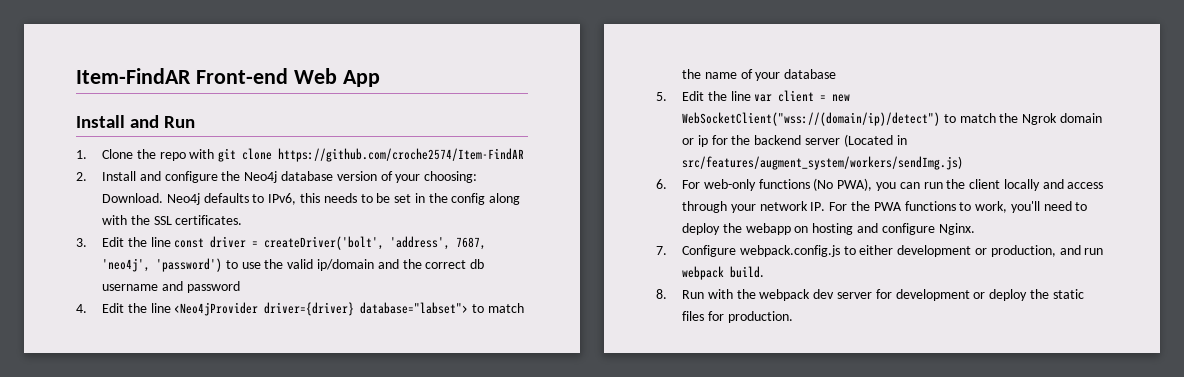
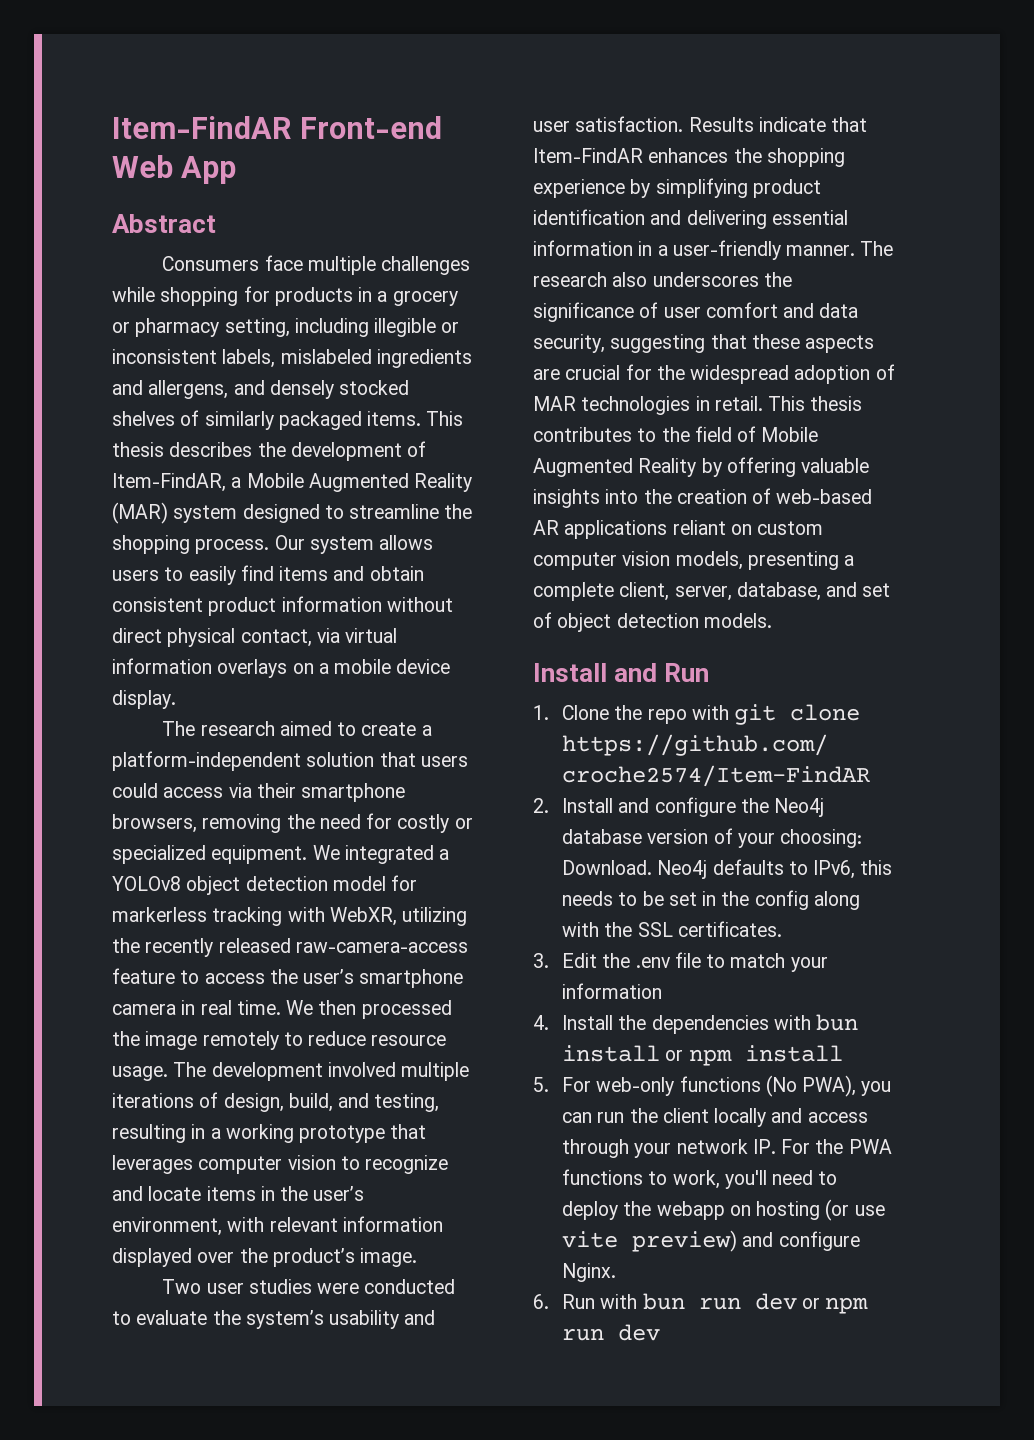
+ Abstract
+ Consumers face multiple challenges while shopping for products in a grocery or pharmacy setting, including illegible or inconsistent labels, mislabeled ingredients and allergens, and densely stocked shelves of similarly packaged items. This thesis describes the development of Item-FindAR, a Mobile Augmented Reality (MAR) system designed to streamline the shopping process. Our system allows users to easily find items and obtain consistent product information without direct physical contact, via virtual information overlays on a mobile device display.
+ The research aimed to create a platform-independent solution that users could access via their smartphone browsers, removing the need for costly or specialized equipment. We integrated a YOLOv8 object detection model for markerless tracking with WebXR, utilizing the recently released raw-camera-access feature to access the user’s smartphone camera in real time. We then processed the image remotely to reduce resource usage. The development involved multiple iterations of design, build, and testing, resulting in a working prototype that leverages computer vision to recognize and locate items in the user’s environment, with relevant information displayed over the product’s image.
+ Two user studies were conducted to evaluate the system’s usability and user satisfaction. Results indicate that Item-FindAR enhances the shopping experience by simplifying product identification and delivering essential information in a user-friendly manner. The research also underscores the significance of user comfort and data security, suggesting that these aspects are crucial for the widespread adoption of MAR technologies in retail. This thesis contributes to the field of Mobile Augmented Reality by offering valuable insights into the creation of web-based AR applications reliant on custom computer vision models, presenting a complete client, server, database, and set of object detection models.
- 3. Edit the line const driver = createDriver('bolt', 'address', 7687, 'neo4j', 'password') to use the valid ip/domain and the correct db username and password
- 4. Edit the line <Neo4jProvider driver={driver} database="labset"> to match the name of your database
- 5. Edit the line var client = new WebSocketClient("wss://(domain/ip)/detect") to match the Ngrok domain or ip for the backend server (Located in src/features/augment_system/workers/sendImg.js)
- 6. For web-only functions (No PWA), you can run the client locally and access through your network IP. For the PWA functions to work, you'll need to deploy the webapp on hosting and configure Nginx.
+ 3. Edit the .env file to match your information
+ 4. Install the dependencies with bun install or npm install
+ 5. For web-only functions (No PWA), you can run the client locally and access through your network IP. For the PWA functions to work, you'll need to deploy the webapp on hosting (or use vite preview) and configure Nginx.
- 7. Configure webpack.config.js to either development or production, and run webpack build.
- 8. Run with the webpack dev server for development or deploy the static files for production.
+ 6. Run with bun run dev or npm run dev

